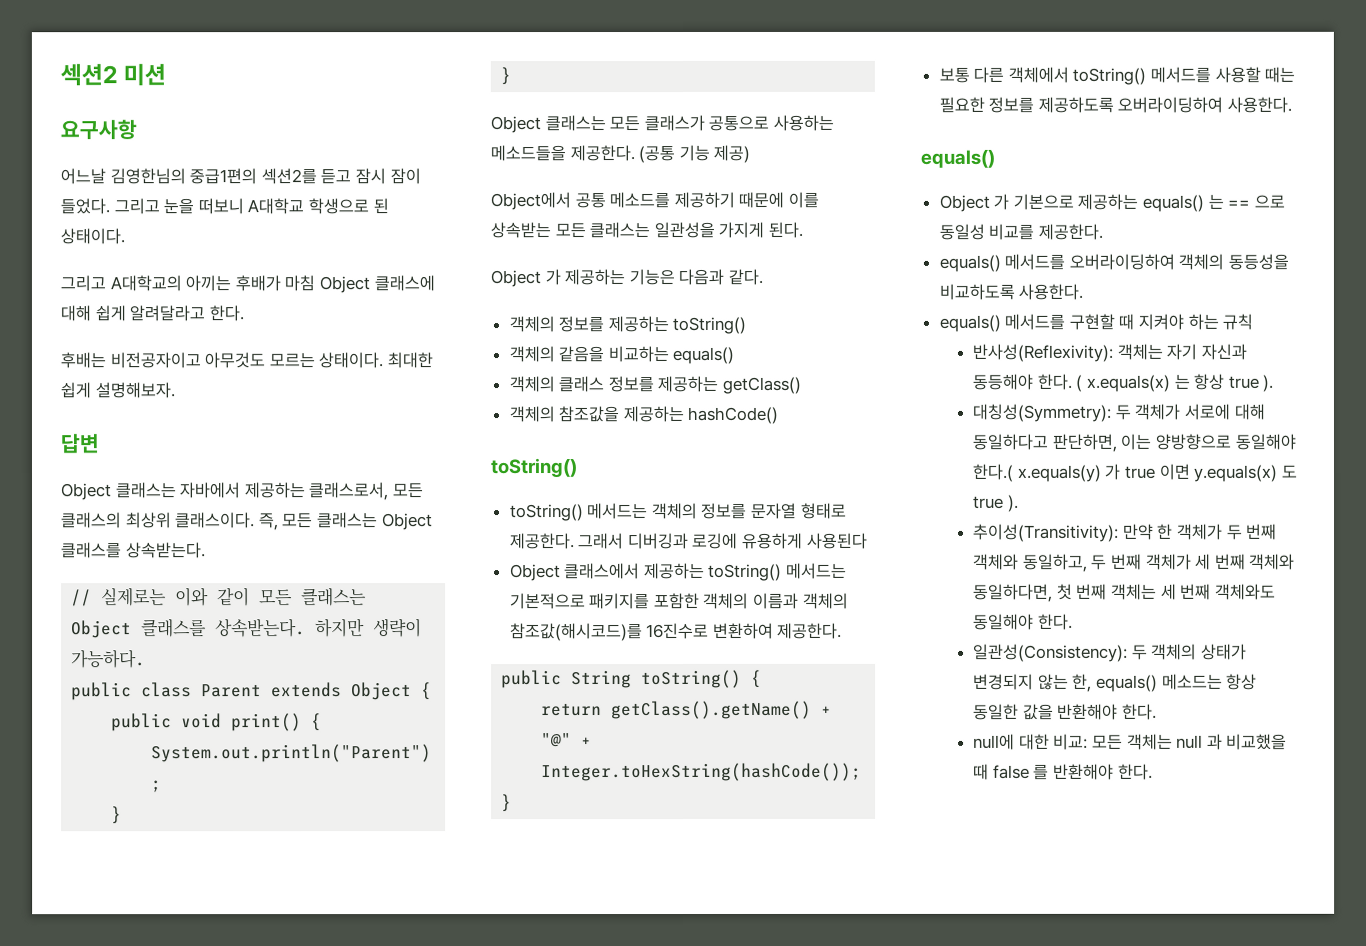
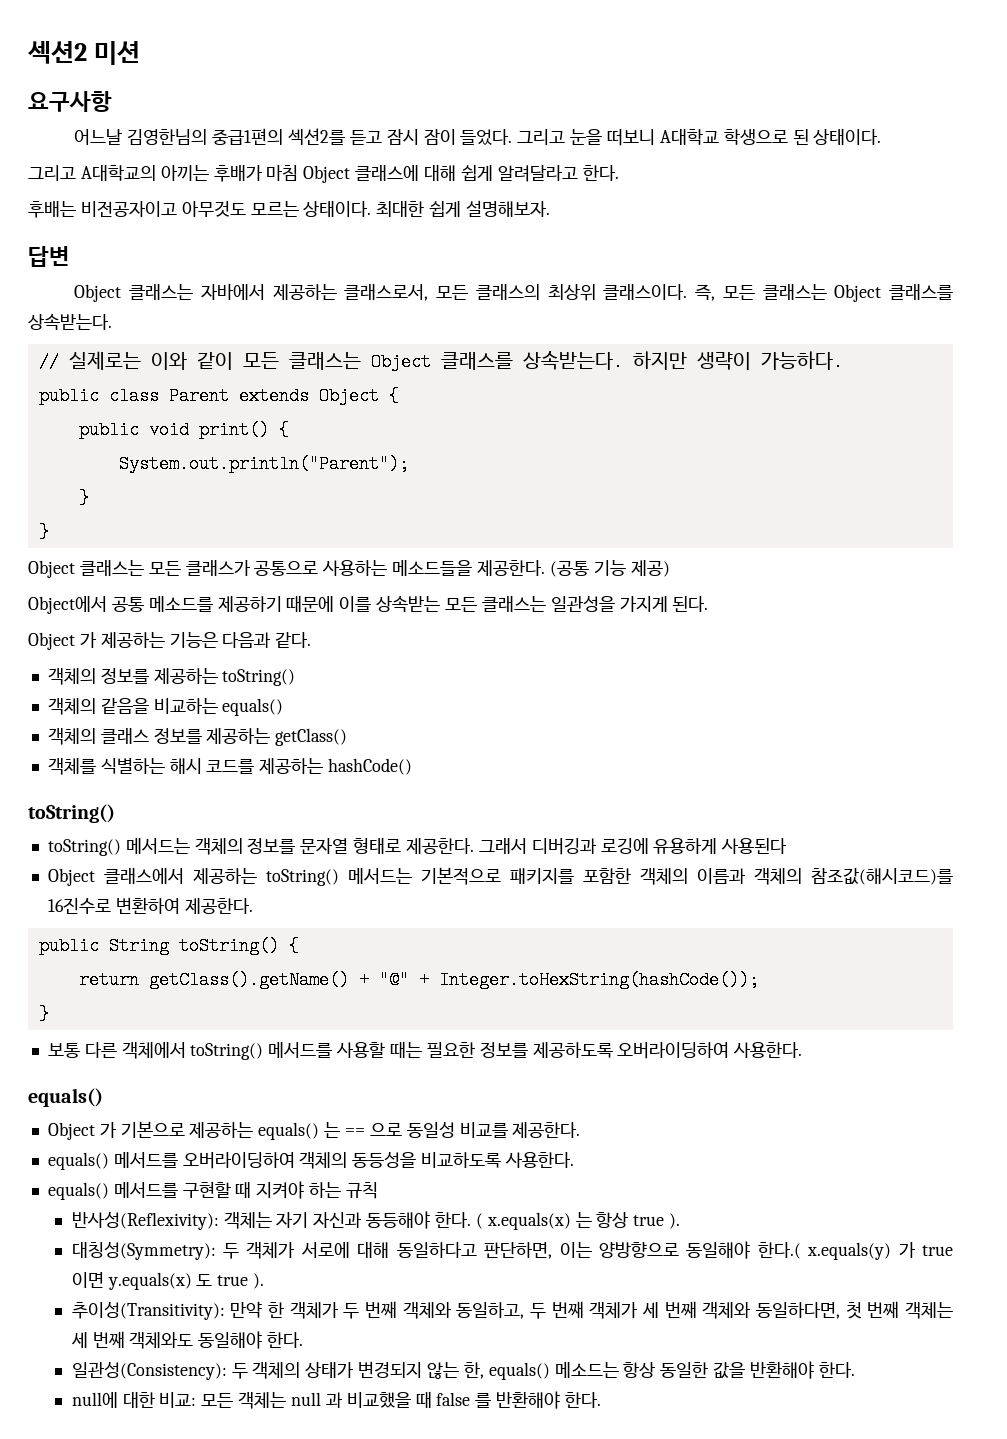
- 객체의 참조값을 제공하는 hashCode()
+ 객체를 식별하는 해시 코드를 제공하는 hashCode()

